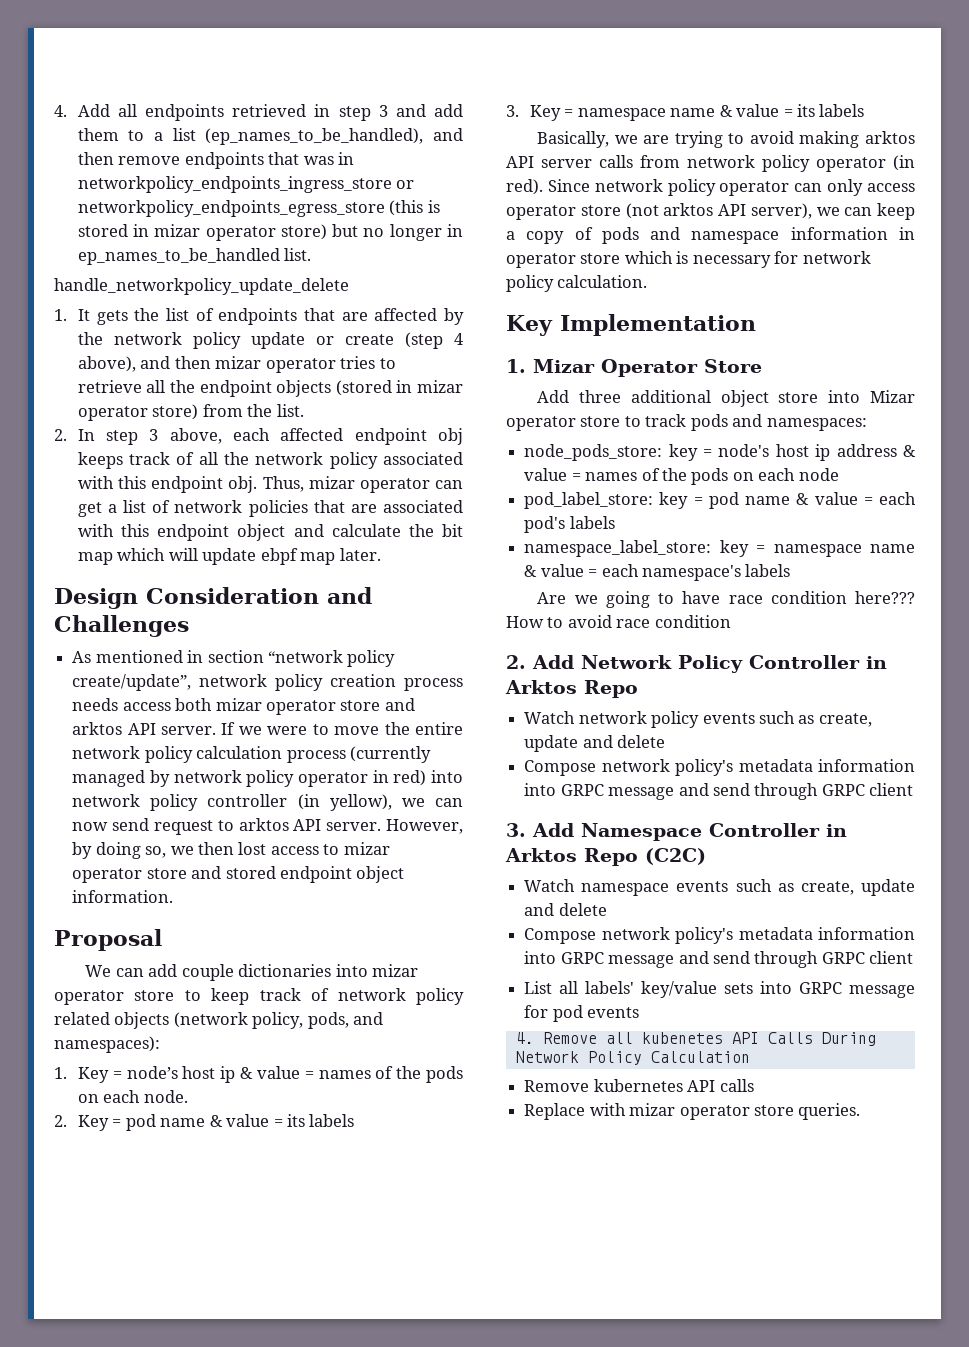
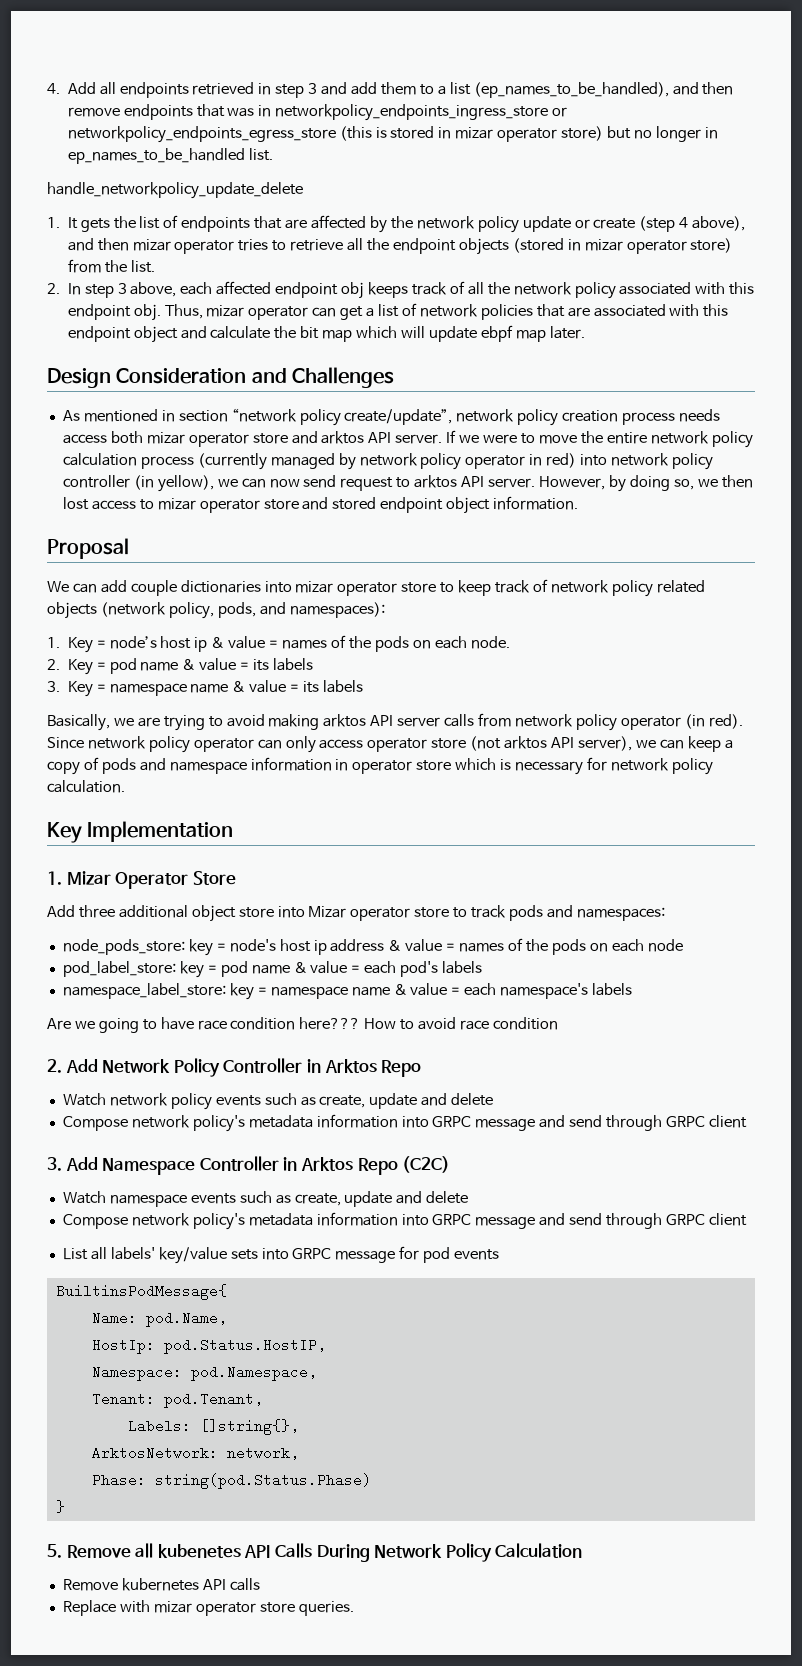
- 4. Remove all kubenetes API Calls During Network Policy Calculation
+ BuiltinsPodMessage{
+ Name: pod.Name,
+ HostIp: pod.Status.HostIP,
+ Namespace: pod.Namespace,
+ Tenant: pod.Tenant,
+ Labels: []string{},
+ ArktosNetwork: network,
+ Phase: string(pod.Status.Phase)
+ }
+ 5. Remove all kubenetes API Calls During Network Policy Calculation

